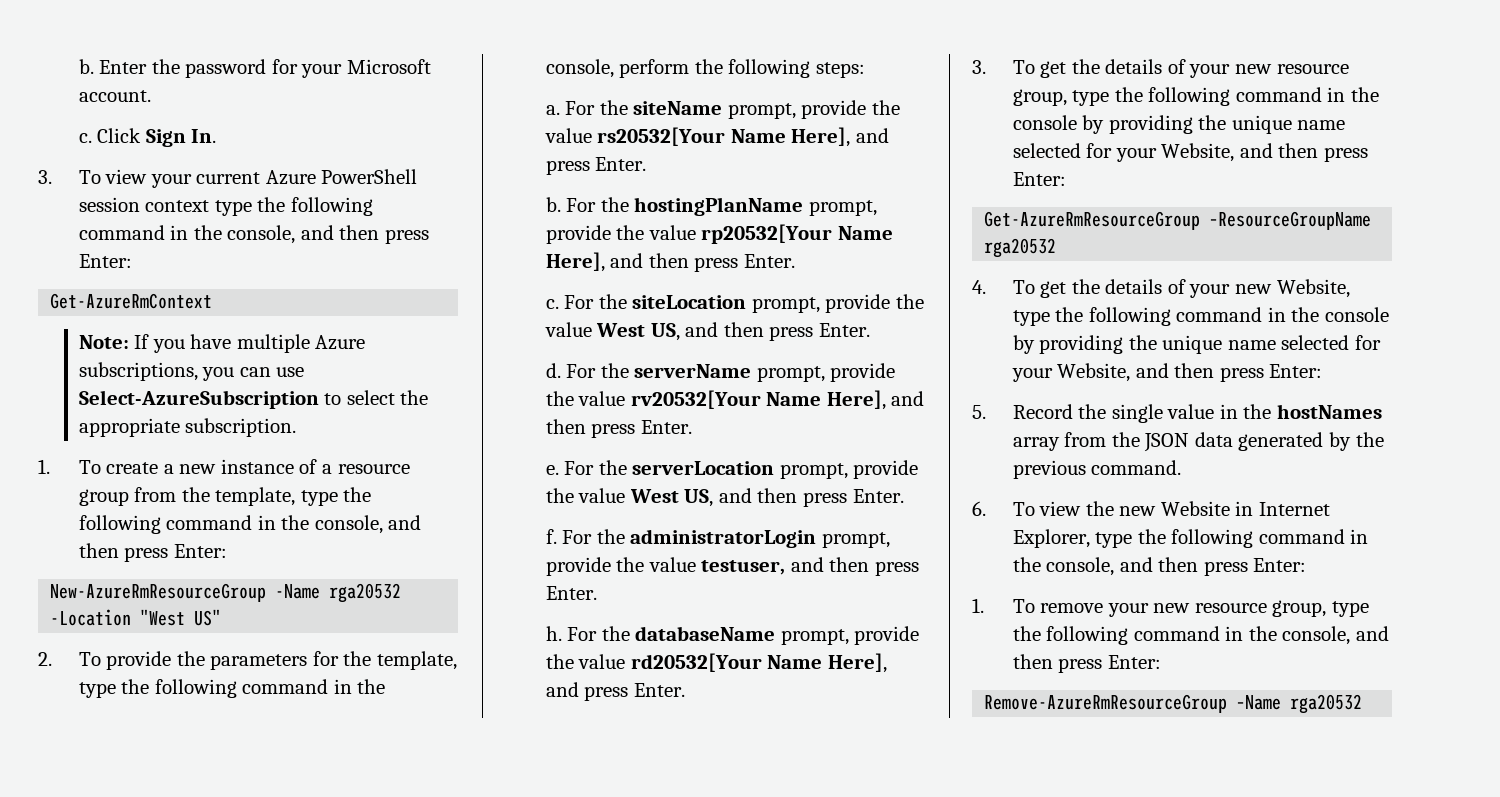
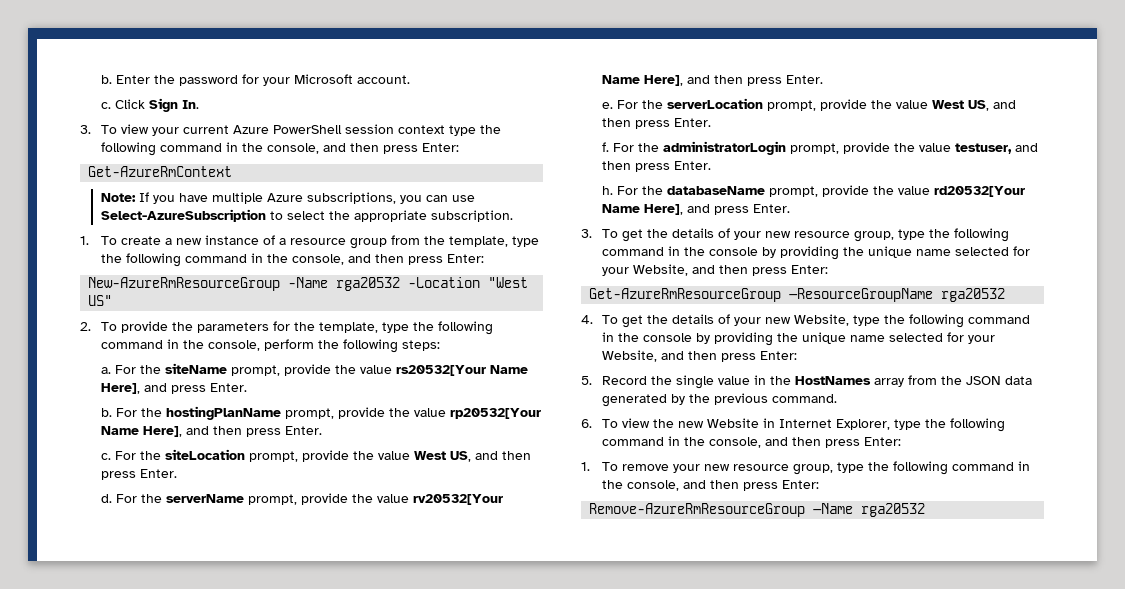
- 5. Record the single value in the hostNames array from the JSON data generated by the previous command.
+ 5. Record the single value in the HostNames array from the JSON data generated by the previous command.

